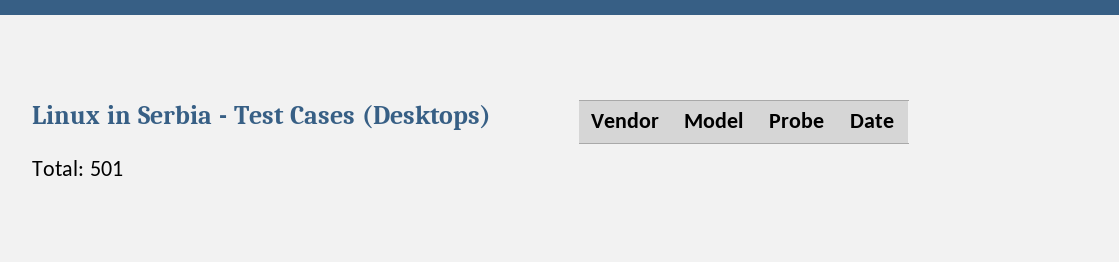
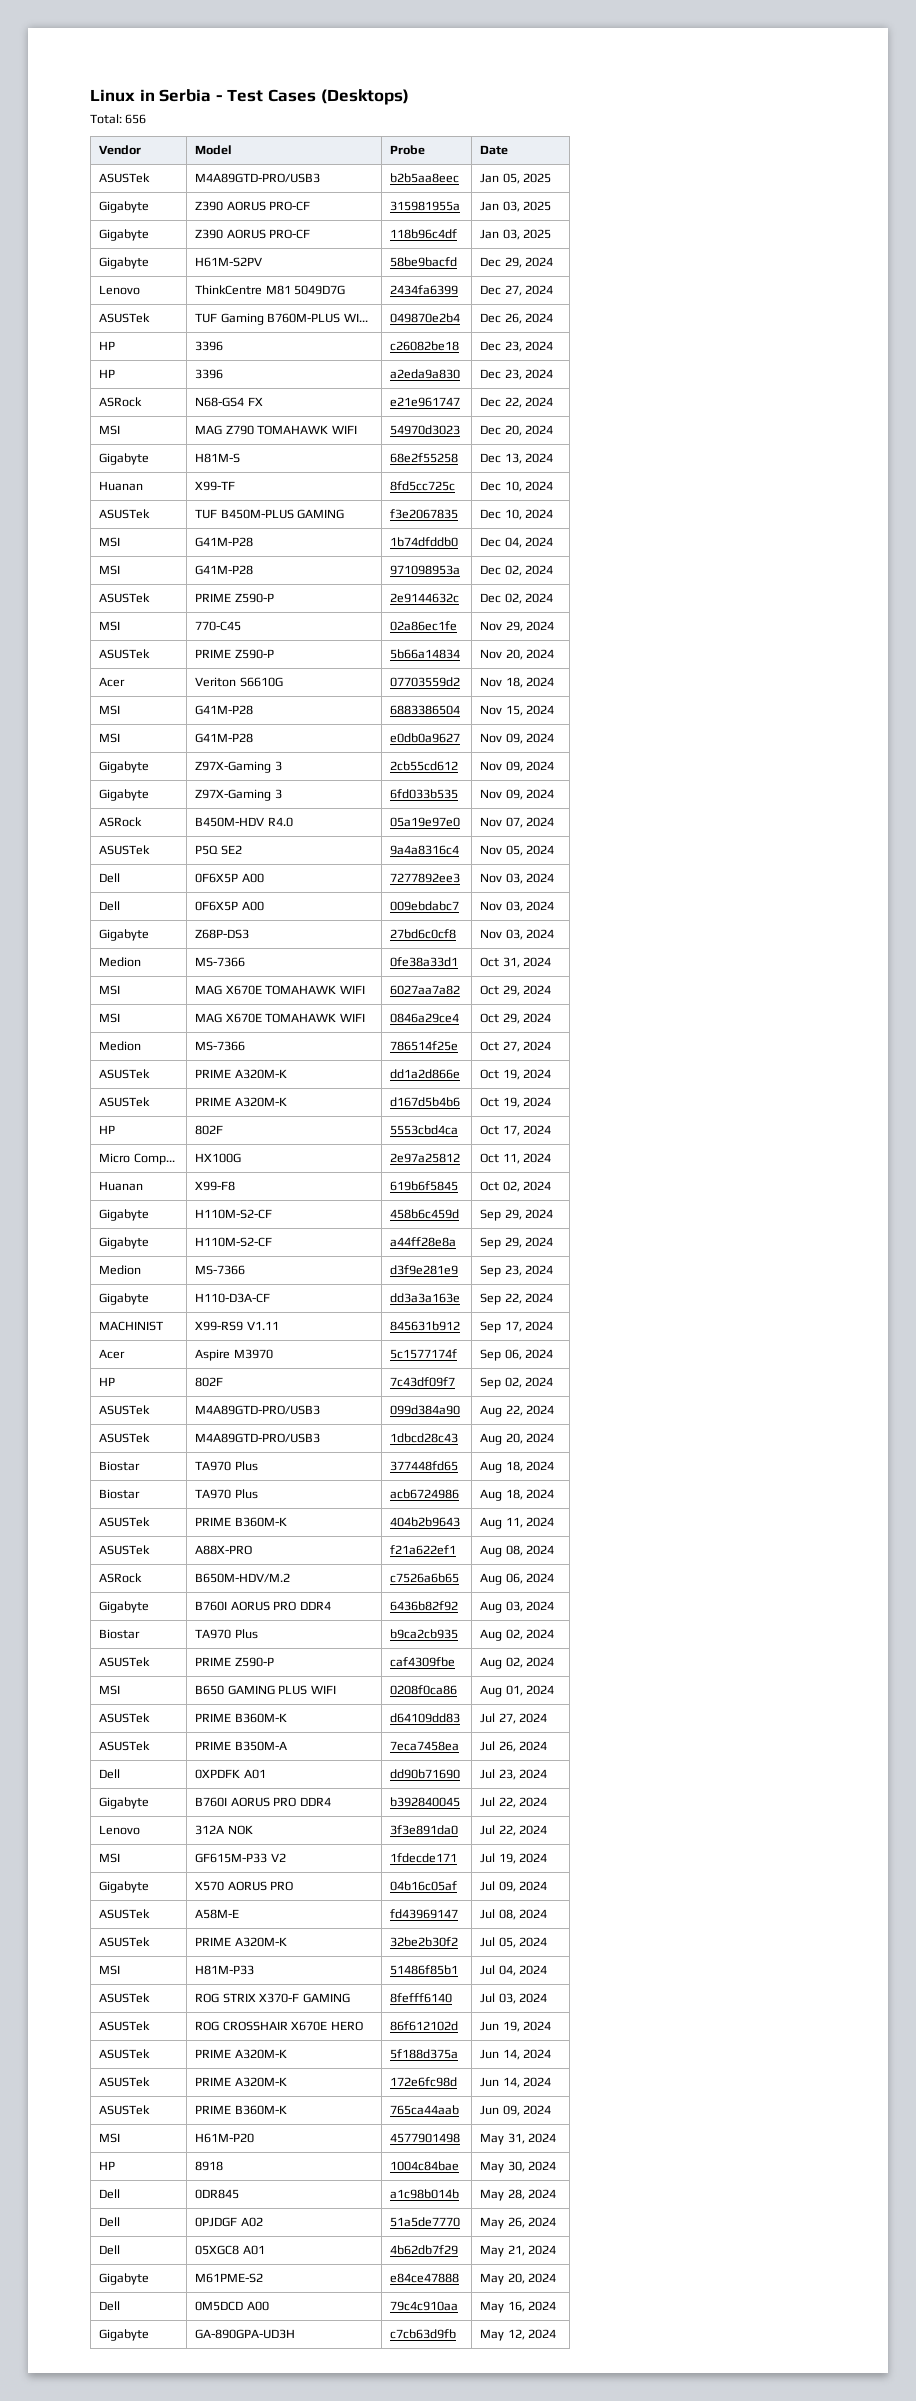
- Total: 501
+ Total: 656
+ ASUSTek | M4A89GTD-PRO/USB3 | b2b5aa8eec | Jan 05, 2025
+ Gigabyte | Z390 AORUS PRO-CF | 315981955a | Jan 03, 2025
+ Gigabyte | Z390 AORUS PRO-CF | 118b96c4df | Jan 03, 2025
+ Gigabyte | H61M-S2PV | 58be9bacfd | Dec 29, 2024
+ Lenovo | ThinkCentre M81 5049D7G | 2434fa6399 | Dec 27, 2024
+ ASUSTek | TUF Gaming B760M-PLUS WI... | 049870e2b4 | Dec 26, 2024
+ HP | 3396 | c26082be18 | Dec 23, 2024
+ HP | 3396 | a2eda9a830 | Dec 23, 2024
+ ASRock | N68-GS4 FX | e21e961747 | Dec 22, 2024
+ MSI | MAG Z790 TOMAHAWK WIFI | 54970d3023 | Dec 20, 2024
+ Gigabyte | H81M-S | 68e2f55258 | Dec 13, 2024
+ Huanan | X99-TF | 8fd5cc725c | Dec 10, 2024
+ ASUSTek | TUF B450M-PLUS GAMING | f3e2067835 | Dec 10, 2024
+ MSI | G41M-P28 | 1b74dfddb0 | Dec 04, 2024
+ MSI | G41M-P28 | 971098953a | Dec 02, 2024
+ ASUSTek | PRIME Z590-P | 2e9144632c | Dec 02, 2024
+ MSI | 770-C45 | 02a86ec1fe | Nov 29, 2024
+ ASUSTek | PRIME Z590-P | 5b66a14834 | Nov 20, 2024
+ Acer | Veriton S6610G | 07703559d2 | Nov 18, 2024
+ MSI | G41M-P28 | 6883386504 | Nov 15, 2024
+ MSI | G41M-P28 | e0db0a9627 | Nov 09, 2024
+ Gigabyte | Z97X-Gaming 3 | 2cb55cd612 | Nov 09, 2024
+ Gigabyte | Z97X-Gaming 3 | 6fd033b535 | Nov 09, 2024
+ ASRock | B450M-HDV R4.0 | 05a19e97e0 | Nov 07, 2024
+ ASUSTek | P5Q SE2 | 9a4a8316c4 | Nov 05, 2024
+ Dell | 0F6X5P A00 | 7277892ee3 | Nov 03, 2024
+ Dell | 0F6X5P A00 | 009ebdabc7 | Nov 03, 2024
+ Gigabyte | Z68P-DS3 | 27bd6c0cf8 | Nov 03, 2024
+ Medion | MS-7366 | 0fe38a33d1 | Oct 31, 2024
+ MSI | MAG X670E TOMAHAWK WIFI | 6027aa7a82 | Oct 29, 2024
+ MSI | MAG X670E TOMAHAWK WIFI | 0846a29ce4 | Oct 29, 2024
+ Medion | MS-7366 | 786514f25e | Oct 27, 2024
+ ASUSTek | PRIME A320M-K | dd1a2d866e | Oct 19, 2024
+ ASUSTek | PRIME A320M-K | d167d5b4b6 | Oct 19, 2024
+ HP | 802F | 5553cbd4ca | Oct 17, 2024
+ Micro Comp... | HX100G | 2e97a25812 | Oct 11, 2024
+ Huanan | X99-F8 | 619b6f5845 | Oct 02, 2024
+ Gigabyte | H110M-S2-CF | 458b6c459d | Sep 29, 2024
+ Gigabyte | H110M-S2-CF | a44ff28e8a | Sep 29, 2024
+ Medion | MS-7366 | d3f9e281e9 | Sep 23, 2024
+ Gigabyte | H110-D3A-CF | dd3a3a163e | Sep 22, 2024
+ MACHINIST | X99-RS9 V1.11 | 845631b912 | Sep 17, 2024
+ Acer | Aspire M3970 | 5c1577174f | Sep 06, 2024
+ HP | 802F | 7c43df09f7 | Sep 02, 2024
+ ASUSTek | M4A89GTD-PRO/USB3 | 099d384a90 | Aug 22, 2024
+ ASUSTek | M4A89GTD-PRO/USB3 | 1dbcd28c43 | Aug 20, 2024
+ Biostar | TA970 Plus | 377448fd65 | Aug 18, 2024
+ Biostar | TA970 Plus | acb6724986 | Aug 18, 2024
+ ASUSTek | PRIME B360M-K | 404b2b9643 | Aug 11, 2024
+ ASUSTek | A88X-PRO | f21a622ef1 | Aug 08, 2024
+ ASRock | B650M-HDV/M.2 | c7526a6b65 | Aug 06, 2024
+ Gigabyte | B760I AORUS PRO DDR4 | 6436b82f92 | Aug 03, 2024
+ Biostar | TA970 Plus | b9ca2cb935 | Aug 02, 2024
+ ASUSTek | PRIME Z590-P | caf4309fbe | Aug 02, 2024
+ MSI | B650 GAMING PLUS WIFI | 0208f0ca86 | Aug 01, 2024
+ ASUSTek | PRIME B360M-K | d64109dd83 | Jul 27, 2024
+ ASUSTek | PRIME B350M-A | 7eca7458ea | Jul 26, 2024
+ Dell | 0XPDFK A01 | dd90b71690 | Jul 23, 2024
+ Gigabyte | B760I AORUS PRO DDR4 | b392840045 | Jul 22, 2024
+ Lenovo | 312A NOK | 3f3e891da0 | Jul 22, 2024
+ MSI | GF615M-P33 V2 | 1fdecde171 | Jul 19, 2024
+ Gigabyte | X570 AORUS PRO | 04b16c05af | Jul 09, 2024
+ ASUSTek | A58M-E | fd43969147 | Jul 08, 2024
+ ASUSTek | PRIME A320M-K | 32be2b30f2 | Jul 05, 2024
+ MSI | H81M-P33 | 51486f85b1 | Jul 04, 2024
+ ASUSTek | ROG STRIX X370-F GAMING | 8fefff6140 | Jul 03, 2024
+ ASUSTek | ROG CROSSHAIR X670E HERO | 86f612102d | Jun 19, 2024
+ ASUSTek | PRIME A320M-K | 5f188d375a | Jun 14, 2024
+ ASUSTek | PRIME A320M-K | 172e6fc98d | Jun 14, 2024
+ ASUSTek | PRIME B360M-K | 765ca44aab | Jun 09, 2024
+ MSI | H61M-P20 | 4577901498 | May 31, 2024
+ HP | 8918 | 1004c84bae | May 30, 2024
+ Dell | 0DR845 | a1c98b014b | May 28, 2024
+ Dell | 0PJDGF A02 | 51a5de7770 | May 26, 2024
+ Dell | 05XGC8 A01 | 4b62db7f29 | May 21, 2024
+ Gigabyte | M61PME-S2 | e84ce47888 | May 20, 2024
+ Dell | 0M5DCD A00 | 79c4c910aa | May 16, 2024
+ Gigabyte | GA-890GPA-UD3H | c7cb63d9fb | May 12, 2024

